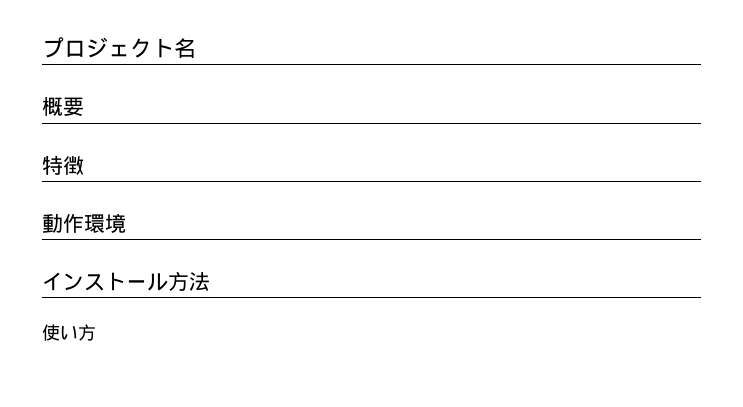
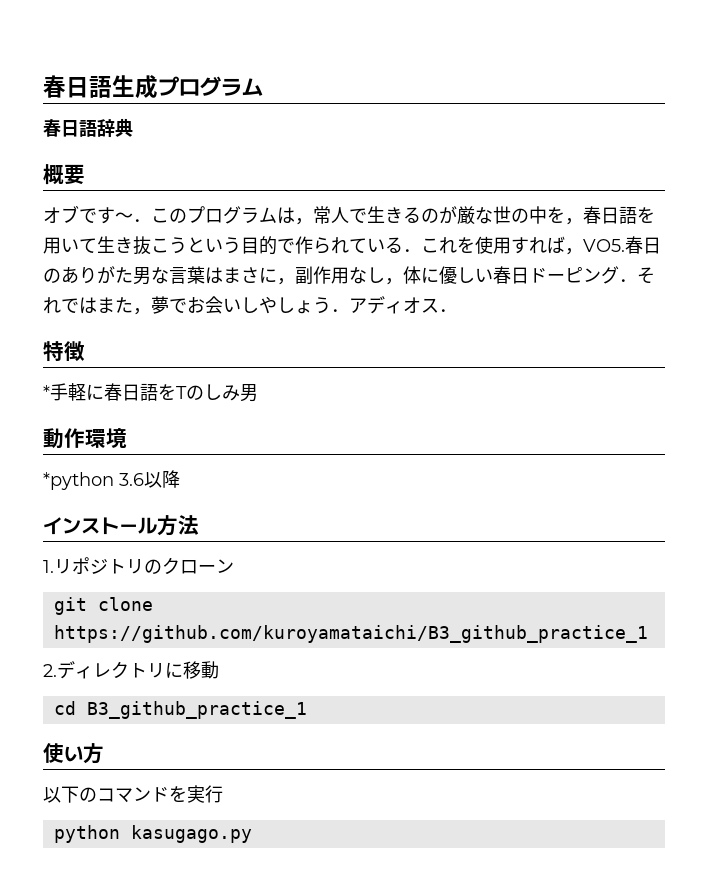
- プロジェクト名
+ 春日語生成プログラム
+ 春日語辞典
  概要
+ オブです～．このプログラムは，常人で生きるのが厳な世の中を，春日語を用いて生き抜こうという目的で作られている．これを使用すれば，VO5.春日のありがた男な言葉はまさに，副作用なし，体に優しい春日ドーピング．それではまた，夢でお会いしやしょう．アディオス．
  特徴
+ *手軽に春日語をTのしみ男
+ *python 3.6以降
+ 1.リポジトリのクローン
+ git clone https://github.com/kuroyamataichi/B3_github_practice_1
+ 2.ディレクトリに移動
+ cd B3_github_practice_1
  使い方
+ 以下のコマンドを実行
+ python kasugago.py

